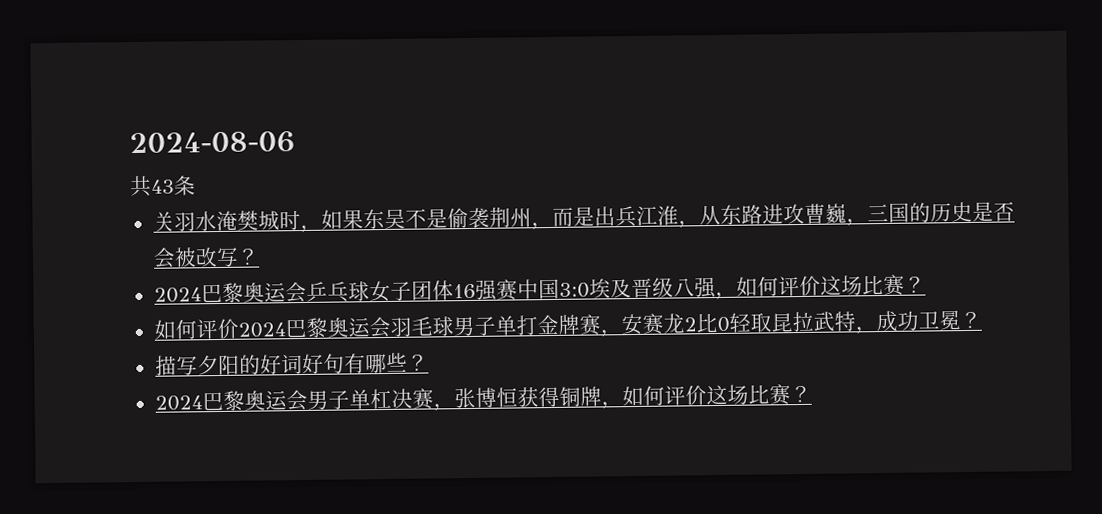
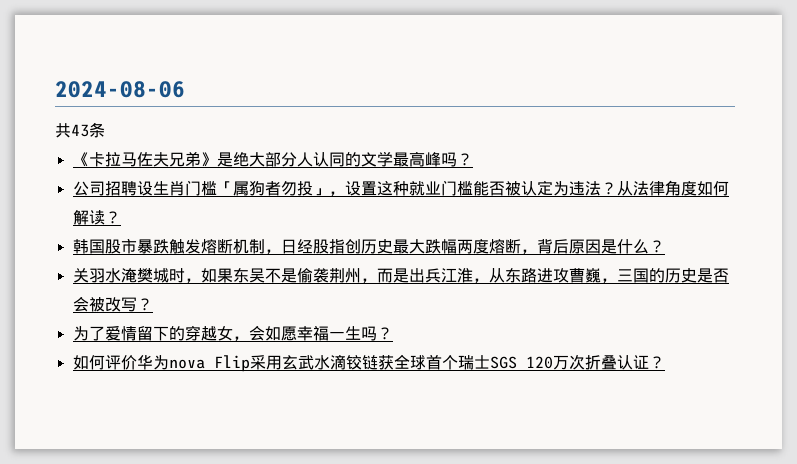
+ 《卡拉马佐夫兄弟》是绝大部分人认同的文学最高峰吗？
+ 公司招聘设生肖门槛「属狗者勿投」，设置这种就业门槛能否被认定为违法？从法律角度如何解读？
+ 韩国股市暴跌触发熔断机制，日经股指创历史最大跌幅两度熔断，背后原因是什么？
- 2024巴黎奥运会乒乓球女子团体16强赛中国3:0埃及晋级八强，如何评价这场比赛？
- 如何评价2024巴黎奥运会羽毛球男子单打金牌赛，安赛龙2比0轻取昆拉武特，成功卫冕？
- 描写夕阳的好词好句有哪些？
- 2024巴黎奥运会男子单杠决赛，张博恒获得铜牌，如何评价这场比赛？
+ 为了爱情留下的穿越女，会如愿幸福一生吗？
+ 如何评价华为nova Flip采用玄武水滴铰链获全球首个瑞士SGS 120万次折叠认证？

